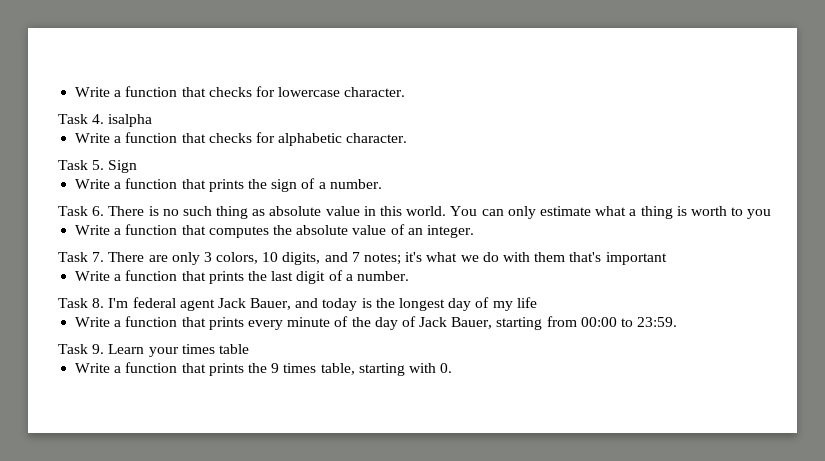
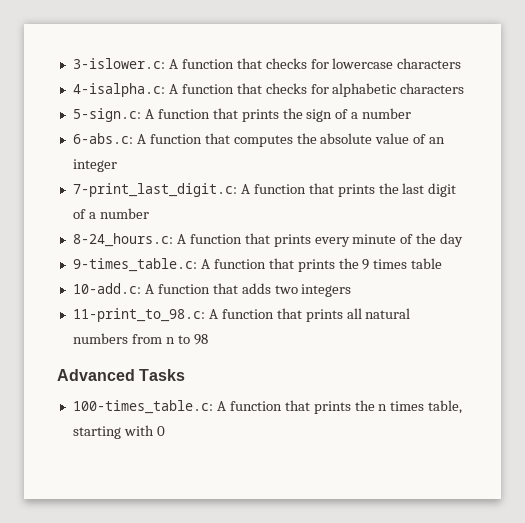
- Write a function that checks for lowercase character.
- Task 4. isalpha
- Write a function that checks for alphabetic character.
- Task 5. Sign
- Write a function that prints the sign of a number.
- Task 6. There is no such thing as absolute value in this world. You can only estimate what a thing is worth to you
- Write a function that computes the absolute value of an integer.
- Task 7. There are only 3 colors, 10 digits, and 7 notes; it's what we do with them that's important
- Write a function that prints the last digit of a number.
- Task 8. I'm federal agent Jack Bauer, and today is the longest day of my life
- Write a function that prints every minute of the day of Jack Bauer, starting from 00:00 to 23:59.
- Task 9. Learn your times table
- Write a function that prints the 9 times table, starting with 0.
+ 3-islower.c: A function that checks for lowercase characters
+ 4-isalpha.c: A function that checks for alphabetic characters
+ 5-sign.c: A function that prints the sign of a number
+ 6-abs.c: A function that computes the absolute value of an integer
+ 7-print_last_digit.c: A function that prints the last digit of a number
+ 8-24_hours.c: A function that prints every minute of the day
+ 9-times_table.c: A function that prints the 9 times table
+ 10-add.c: A function that adds two integers
+ 11-print_to_98.c: A function that prints all natural numbers from n to 98
+ Advanced Tasks
+ 100-times_table.c: A function that prints the n times table, starting with 0

